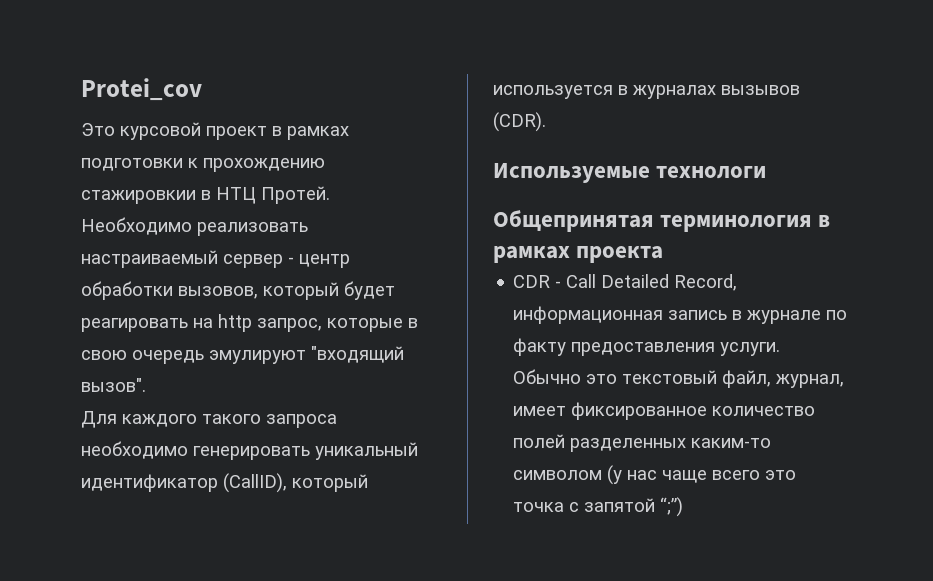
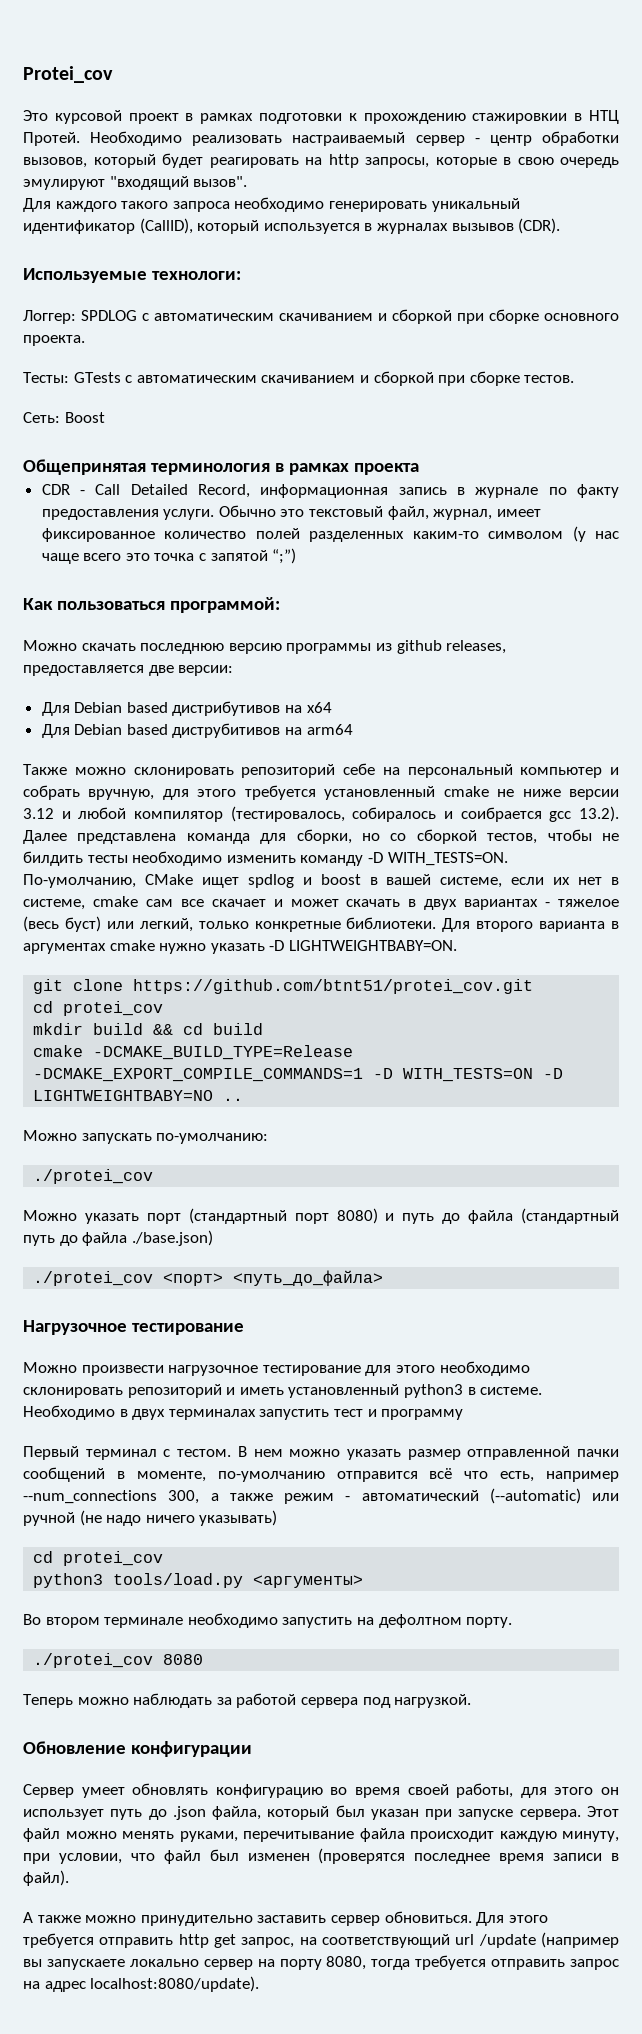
- Необходимо реализовать настраиваемый сервер - центр обработки вызовов, который будет реагировать на http запрос, которые в свою очередь эмулируют "входящий вызов".
+ Необходимо реализовать настраиваемый сервер - центр обработки вызовов, который будет реагировать на http запросы, которые в свою очередь эмулируют "входящий вызов".
- Используемые технологи
+ Используемые технологи:
+ Логгер: SPDLOG с автоматическим скачиванием и сборкой при сборке основного проекта.
+ Тесты: GTests с автоматическим скачиванием и сборкой при сборке тестов.
+ Сеть: Boost
+ Как пользоваться программой:
+ Можно скачать последнюю версию программы из github releases, предоставляется две версии:
+ Для Debian based дистрибутивов на x64
+ Для Debian based диструбитивов на arm64
+ Также можно склонировать репозиторий себе на персональный компьютер и собрать вручную, для этого требуется установленный cmake не ниже версии 3.12 и любой компилятор (тестировалось, собиралось и соибрается gcc 13.2). Далее представлена команда для сборки, но со сборкой тестов, чтобы не билдить тесты необходимо изменить команду -D WITH_TESTS=ON. По-умолчанию, CMake ищет spdlog и boost в вашей системе, если их нет в системе, cmake сам все скачает и может скачать в двух вариантах - тяжелое (весь буст) или легкий, только конкретные библиотеки. Для второго варианта в аргументах cmake нужно указать -D LIGHTWEIGHTBABY=ON.
+ git clone https://github.com/btnt51/protei_cov.git
+ cd protei_cov
+ mkdir build && cd build
+ cmake -DCMAKE_BUILD_TYPE=Release -DCMAKE_EXPORT_COMPILE_COMMANDS=1 -D WITH_TESTS=ON -D LIGHTWEIGHTBABY=NO ..
+ Можно запускать по-умолчанию:
+ ./protei_cov
+ Можно указать порт (стандартный порт 8080) и путь до файла (стандартный путь до файла ./base.json)
+ ./protei_cov <порт> <путь_до_файла>
+ Нагрузочное тестирование
+ Можно произвести нагрузочное тестирование для этого необходимо склонировать репозиторий и иметь установленный python3 в системе. Необходимо в двух терминалах запустить тест и программу
+ Первый терминал с тестом. В нем можно указать размер отправленной пачки сообщений в моменте, по-умолчанию отправится всё что есть, например --num_connections 300, а также режим - автоматический (--automatic) или ручной (не надо ничего указывать)
+ cd protei_cov
+ python3 tools/load.py <аргументы>
+ Во втором терминале необходимо запустить на дефолтном порту.
+ ./protei_cov 8080
+ Теперь можно наблюдать за работой сервера под нагрузкой.
+ Обновление конфигурации
+ Сервер умеет обновлять конфигурацию во время своей работы, для этого он использует путь до .json файла, который был указан при запуске сервера. Этот файл можно менять руками, перечитывание файла происходит каждую минуту, при условии, что файл был изменен (проверятся последнее время записи в файл).
+ А также можно принудительно заставить сервер обновиться. Для этого требуется отправить http get запрос, на соответствующий url /update (например вы запускаете локально сервер на порту 8080, тогда требуется отправить запрос на адрес localhost:8080/update).

